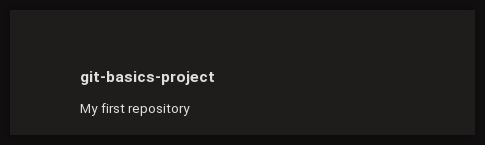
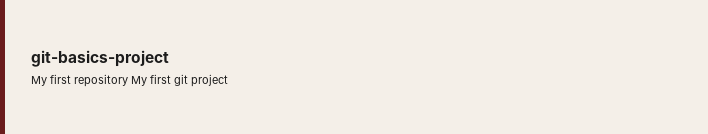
- My first repository
+ My first repository My first git project

